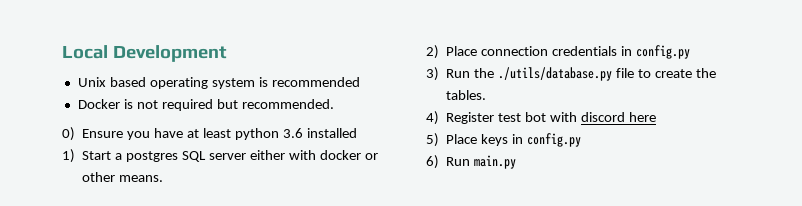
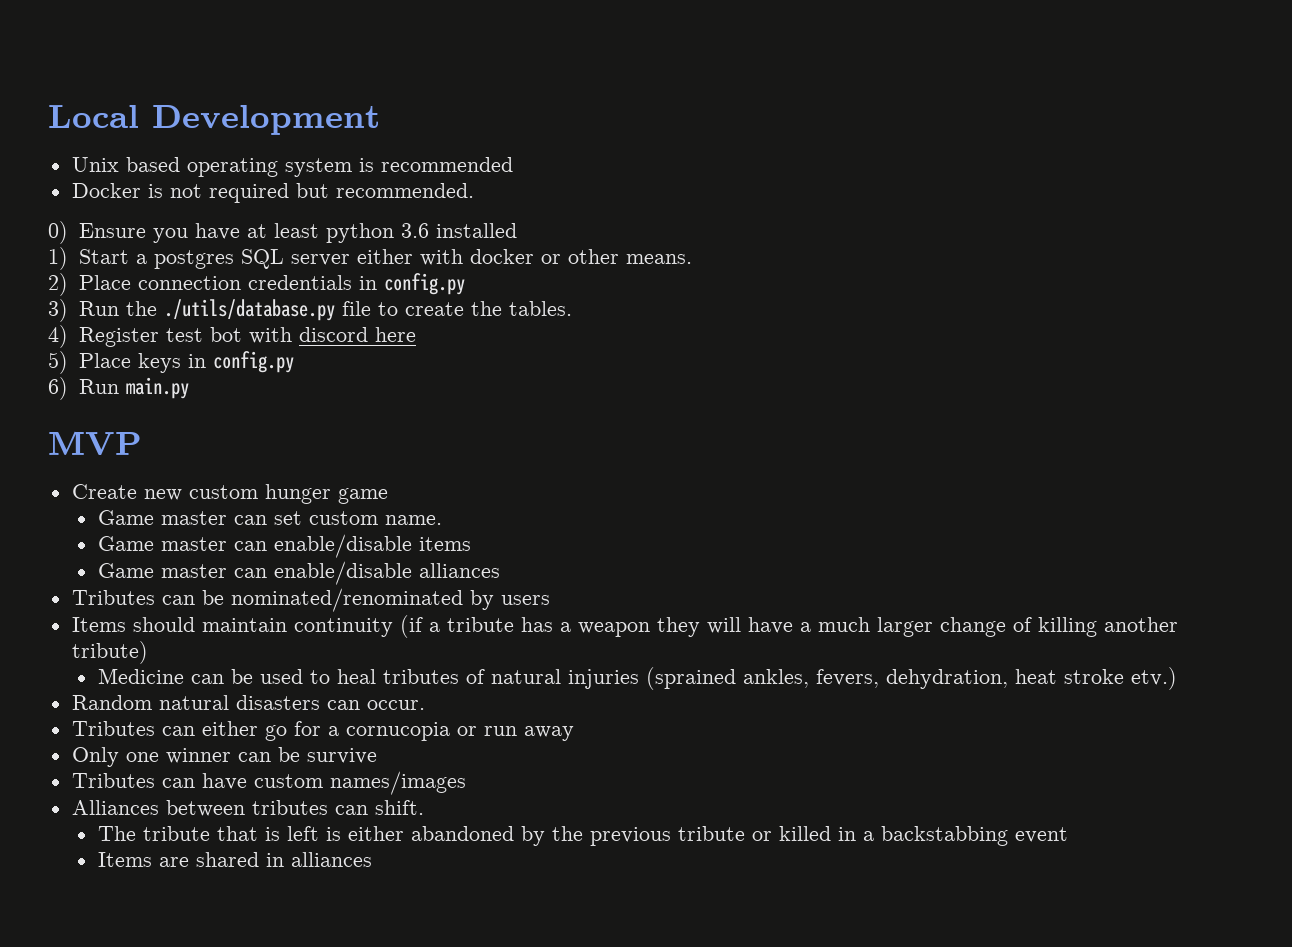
+ MVP
+ Create new custom hunger game
+ Game master can set custom name.
+ Game master can enable/disable items
+ Game master can enable/disable alliances
+ Tributes can be nominated/renominated by users
+ Items should maintain continuity (if a tribute has a weapon they will have a much larger change of killing another tribute)
+ Medicine can be used to heal tributes of natural injuries (sprained ankles, fevers, dehydration, heat stroke etv.)
+ Random natural disasters can occur.
+ Tributes can either go for a cornucopia or run away
+ Only one winner can be survive
+ Tributes can have custom names/images
+ Alliances between tributes can shift.
+ The tribute that is left is either abandoned by the previous tribute or killed in a backstabbing event
+ Items are shared in alliances

